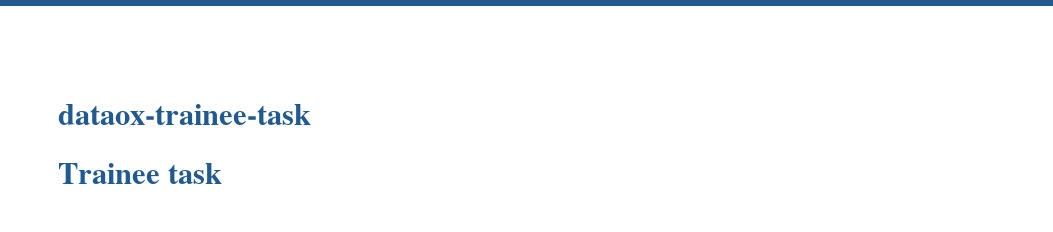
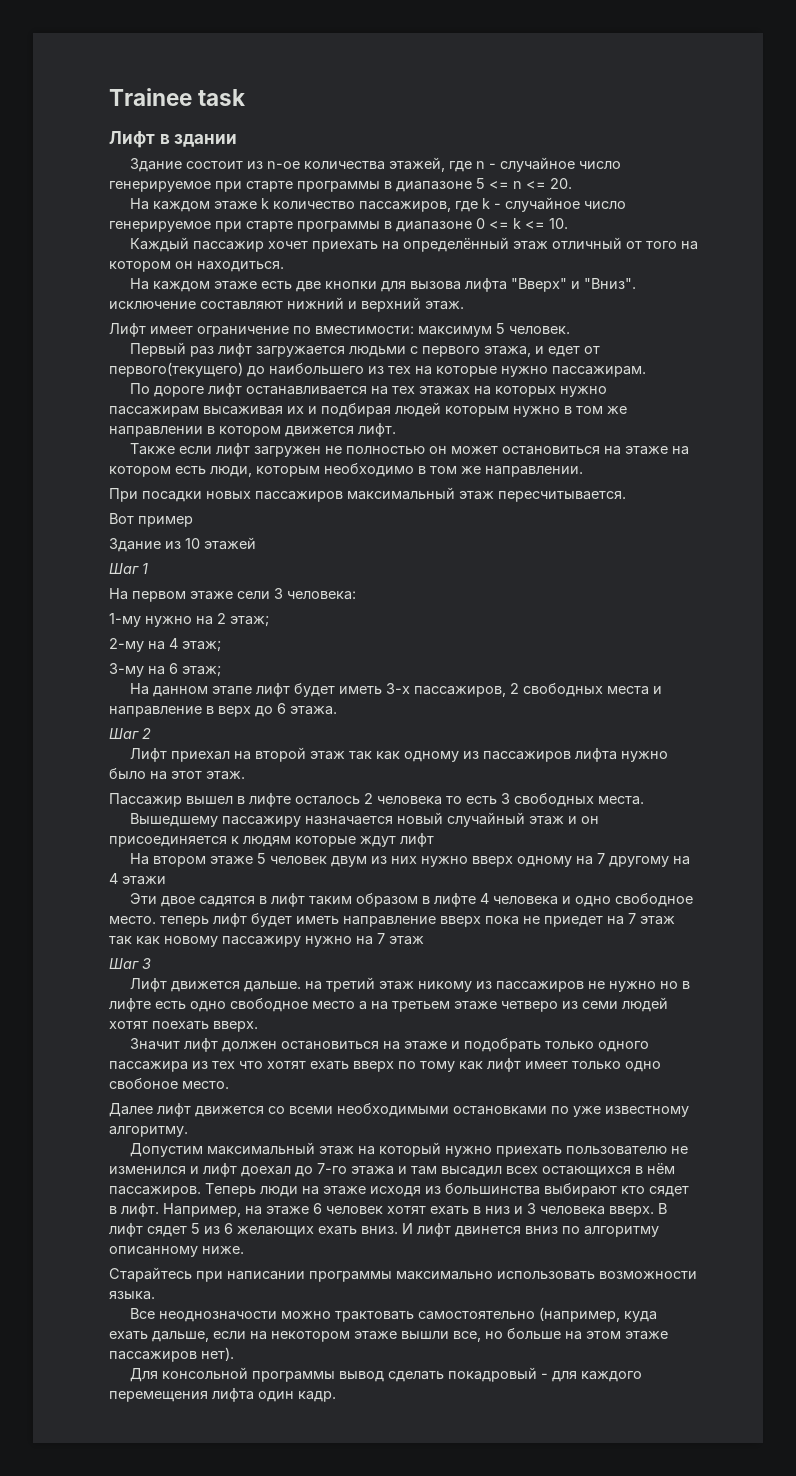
- dataox-trainee-task
+ Лифт в здании
+ Здание состоит из n-ое количества этажей, где n - случайное число генерируемое при старте программы в диапазоне 5 <= n <= 20.
+ На каждом этаже k количество пассажиров, где k - случайное число генерируемое при старте программы в диапазоне 0 <= k <= 10.
+ Каждый пассажир хочет приехать на определённый этаж отличный от того на котором он находиться.
+ На каждом этаже есть две кнопки для вызова лифта "Вверх" и "Вниз". исключение составляют нижний и верхний этаж.
+ Лифт имеет ограничение по вместимости: максимум 5 человек.
+ Первый раз лифт загружается людьми с первого этажа, и едет от первого(текущего) до наибольшего из тех на которые нужно пассажирам.
+ По дороге лифт останавливается на тех этажах на которых нужно пассажирам высаживая их и подбирая людей которым нужно в том же направлении в котором движется лифт.
+ Также если лифт загружен не полностью он может остановиться на этаже на котором есть люди, которым необходимо в том же направлении.
+ При посадки новых пассажиров максимальный этаж пересчитывается.
+ Вот пример
+ Здание из 10 этажей
+ Шаг 1
+ На первом этаже сели 3 человека:
+ 1-му нужно на 2 этаж;
+ 2-му на 4 этаж;
+ 3-му на 6 этаж;
+ На данном этапе лифт будет иметь 3-х пассажиров, 2 свободных места и направление в верх до 6 этажа.
+ Шаг 2
+ Лифт приехал на второй этаж так как одному из пассажиров лифта нужно было на этот этаж.
+ Пассажир вышел в лифте осталось 2 человека то есть 3 свободных места.
+ Вышедшему пассажиру назначается новый случайный этаж и он присоединяется к людям которые ждут лифт
+ На втором этаже 5 человек двум из них нужно вверх одному на 7 другому на 4 этажи
+ Эти двое садятся в лифт таким образом в лифте 4 человека и одно свободное место. теперь лифт будет иметь направление вверх пока не приедет на 7 этаж так как новому пассажиру нужно на 7 этаж
+ Шаг 3
+ Лифт движется дальше. на третий этаж никому из пассажиров не нужно но в лифте есть одно свободное место а на третьем этаже четверо из семи людей хотят поехать вверх.
+ Значит лифт должен остановиться на этаже и подобрать только одного пассажира из тех что хотят ехать вверх по тому как лифт имеет только одно свобоное место.
+ Далее лифт движется со всеми необходимыми остановками по уже известному алгоритму.
+ Допустим максимальный этаж на который нужно приехать пользователю не изменился и лифт доехал до 7-го этажа и там высадил всех остающихся в нём пассажиров. Теперь люди на этаже исходя из большинства выбирают кто сядет в лифт. Например, на этаже 6 человек хотят ехать в низ и 3 человека вверх. В лифт сядет 5 из 6 желающих ехать вниз. И лифт двинется вниз по алгоритму описанному ниже.
+ Старайтесь при написании программы максимально использовать возможности языка.
+ Все неоднозначости можно трактовать самостоятельно (например, куда ехать дальше, если на некотором этаже вышли все, но больше на этом этаже пассажиров нет).
+ Для консольной программы вывод сделать покадровый - для каждого перемещения лифта один кадр.

